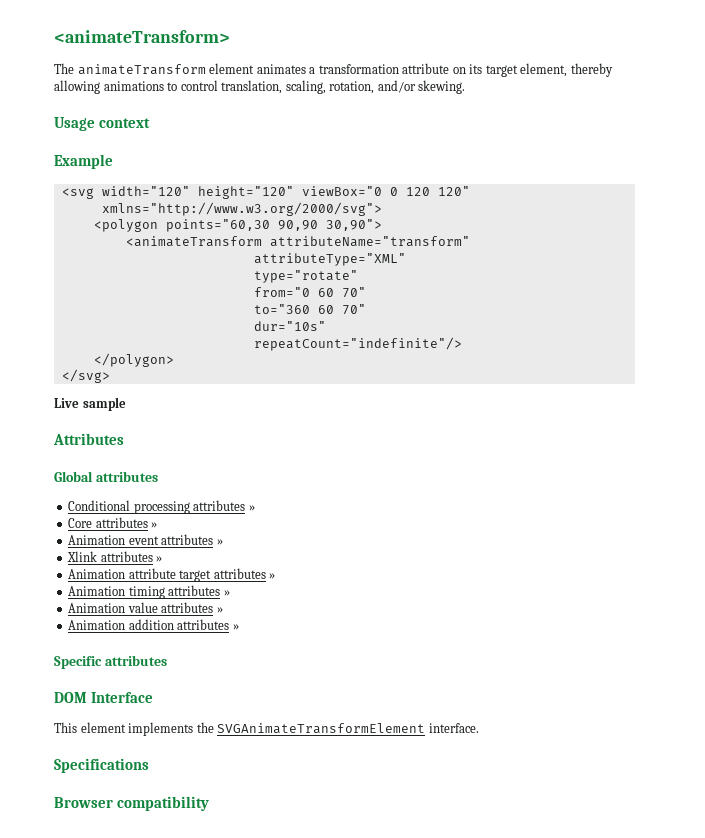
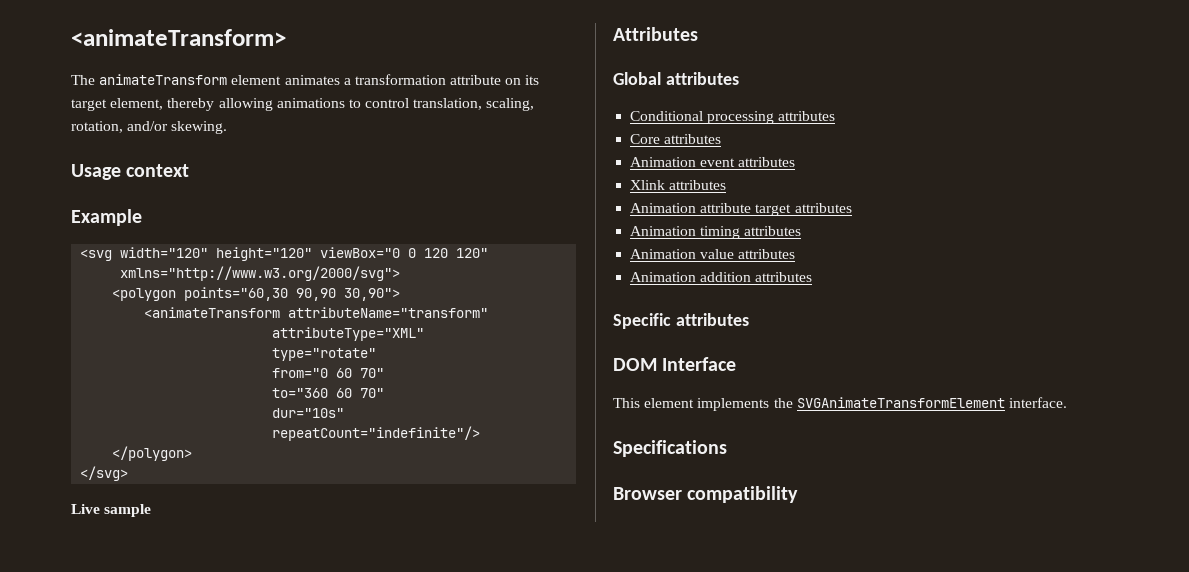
- Conditional processing attributes »
+ Conditional processing attributes
- Core attributes »
+ Core attributes
- Animation event attributes »
+ Animation event attributes
- Xlink attributes »
+ Xlink attributes
- Animation attribute target attributes »
+ Animation attribute target attributes
- Animation timing attributes »
+ Animation timing attributes
- Animation value attributes »
+ Animation value attributes
- Animation addition attributes »
+ Animation addition attributes

